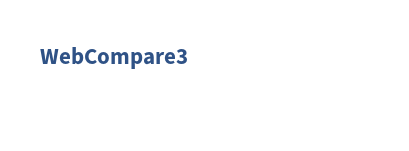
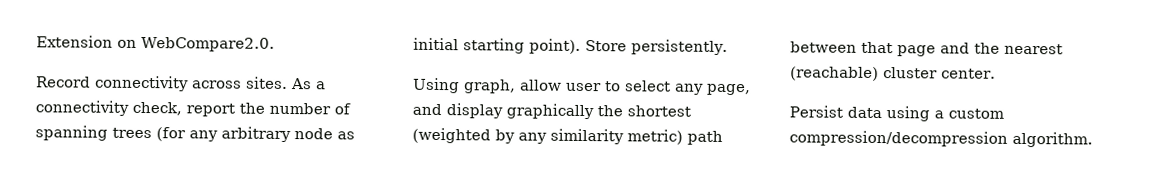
- WebCompare3
+ Extension on WebCompare2.0.
+ Record connectivity across sites. As a connectivity check, report the number of spanning trees (for any arbitrary node as initial starting point). Store persistently.
+ Using graph, allow user to select any page, and display graphically the shortest (weighted by any similarity metric) path between that page and the nearest (reachable) cluster center.
+ Persist data using a custom compression/decompression algorithm.

